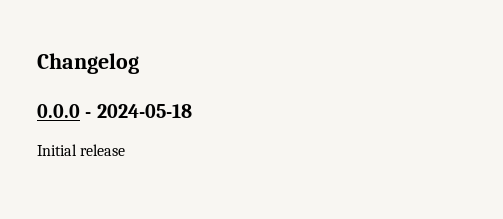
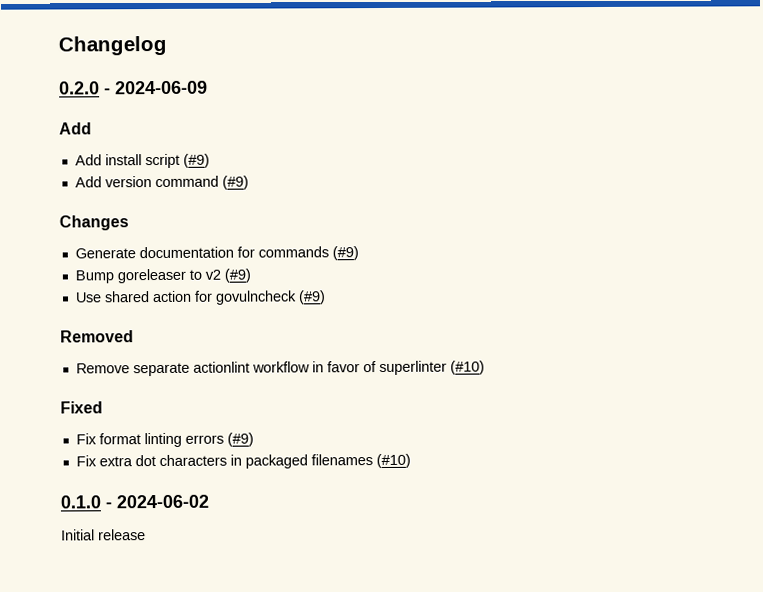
- 0.0.0 - 2024-05-18
+ 0.2.0 - 2024-06-09
+ Add
+ Add install script (#9)
+ Add version command (#9)
+ Changes
+ Generate documentation for commands (#9)
+ Bump goreleaser to v2 (#9)
+ Use shared action for govulncheck (#9)
+ Removed
+ Remove separate actionlint workflow in favor of superlinter (#10)
+ Fixed
+ Fix format linting errors (#9)
+ Fix extra dot characters in packaged filenames (#10)
+ 0.1.0 - 2024-06-02

